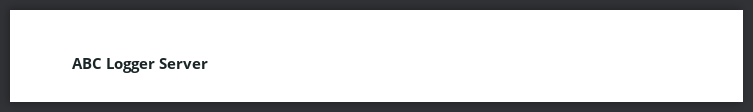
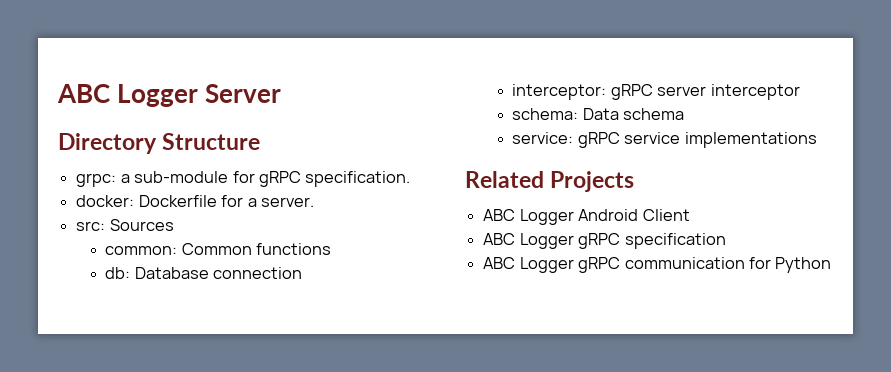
+ Directory Structure
+ grpc: a sub-module for gRPC specification.
+ docker: Dockerfile for a server.
+ src: Sources
+ common: Common functions
+ db: Database connection
+ interceptor: gRPC server interceptor
+ schema: Data schema
+ service: gRPC service implementations
+ Related Projects
+ ABC Logger Android Client
+ ABC Logger gRPC specification
+ ABC Logger gRPC communication for Python

